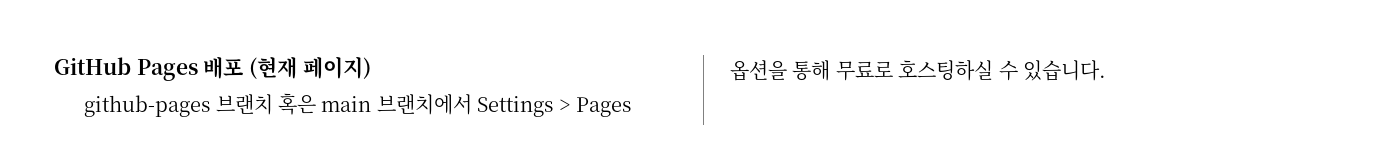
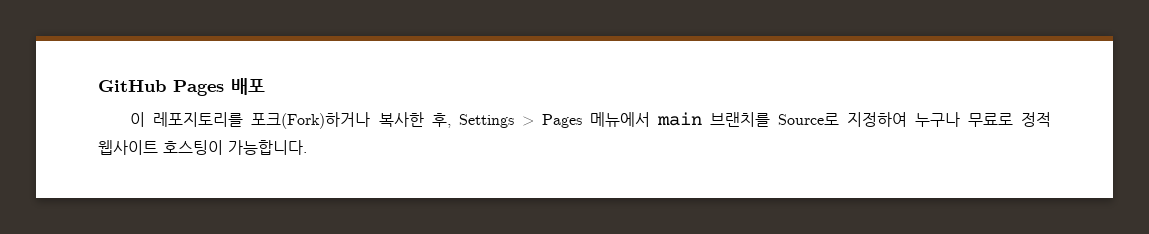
- GitHub Pages 배포 (현재 페이지)
- github-pages 브랜치 혹은 main 브랜치에서 Settings > Pages 옵션을 통해 무료로 호스팅하실 수 있습니다.
+ GitHub Pages 배포
+ 이 레포지토리를 포크(Fork)하거나 복사한 후, Settings > Pages 메뉴에서 main 브랜치를 Source로 지정하여 누구나 무료로 정적 웹사이트 호스팅이 가능합니다.

